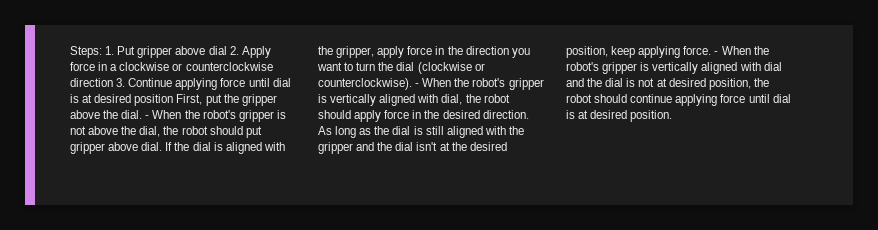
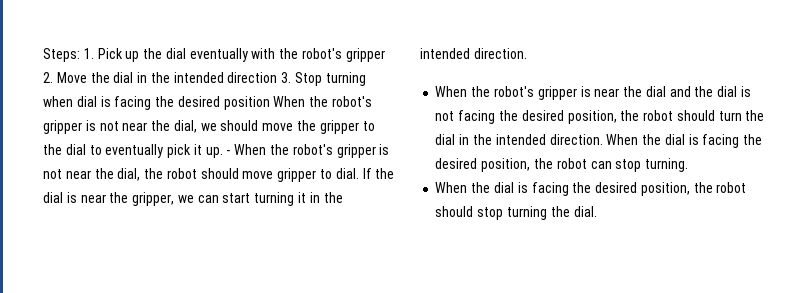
- Steps: 1. Put gripper above dial 2. Apply force in a clockwise or counterclockwise direction 3. Continue applying force until dial is at desired position First, put the gripper above the dial.
+ Steps: 1. Pick up the dial eventually with the robot's gripper 2. Move the dial in the intended direction 3. Stop turning when dial is facing the desired position When the robot's gripper is not near the dial, we should move the gripper to the dial to eventually pick it up.
- - When the robot's gripper is not above the dial, the robot should put gripper above dial.
+ - When the robot's gripper is not near the dial, the robot should move gripper to dial.
- If the dial is aligned with the gripper, apply force in the direction you want to turn the dial (clockwise or counterclockwise). - When the robot's gripper is vertically aligned with dial, the robot should apply force in the desired direction. As long as the dial is still aligned with the gripper and the dial isn't at the desired position, keep applying force. - When the robot's gripper is vertically aligned with dial and the dial is not at desired position, the robot should continue applying force until dial is at desired position.
+ If the dial is near the gripper, we can start turning it in the intended direction.
+ When the robot's gripper is near the dial and the dial is not facing the desired position, the robot should turn the dial in the intended direction. When the dial is facing the desired position, the robot can stop turning.
+ When the dial is facing the desired position, the robot should stop turning the dial.

